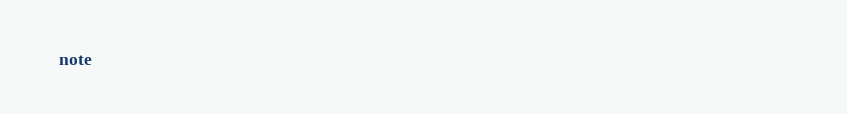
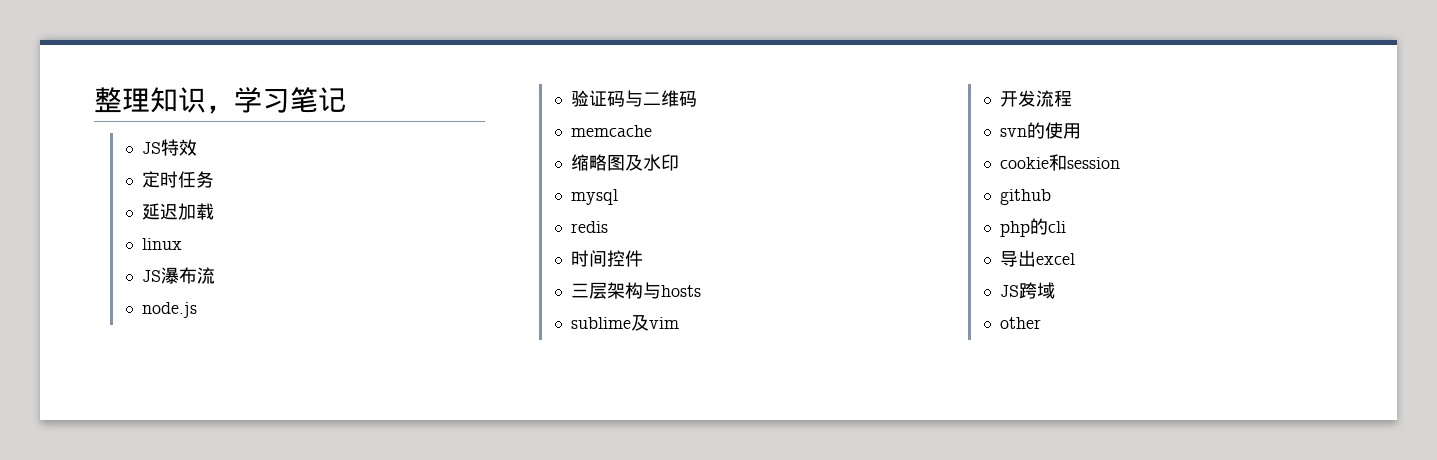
- note
+ 整理知识，学习笔记
+ JS特效
+ 定时任务
+ 延迟加载
+ linux
+ JS瀑布流
+ node.js
+ 验证码与二维码
+ memcache
+ 缩略图及水印
+ mysql
+ redis
+ 时间控件
+ 三层架构与hosts
+ sublime及vim
+ 开发流程
+ svn的使用
+ cookie和session
+ github
+ php的cli
+ 导出excel
+ JS跨域
+ other

